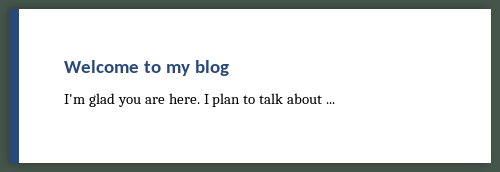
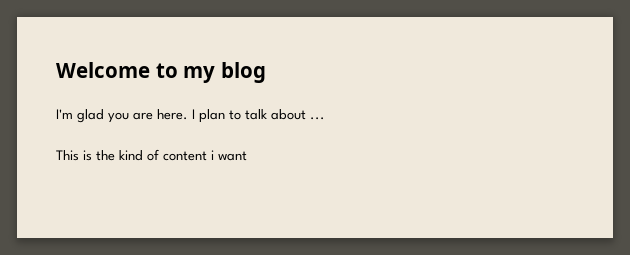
+ This is the kind of content i want

